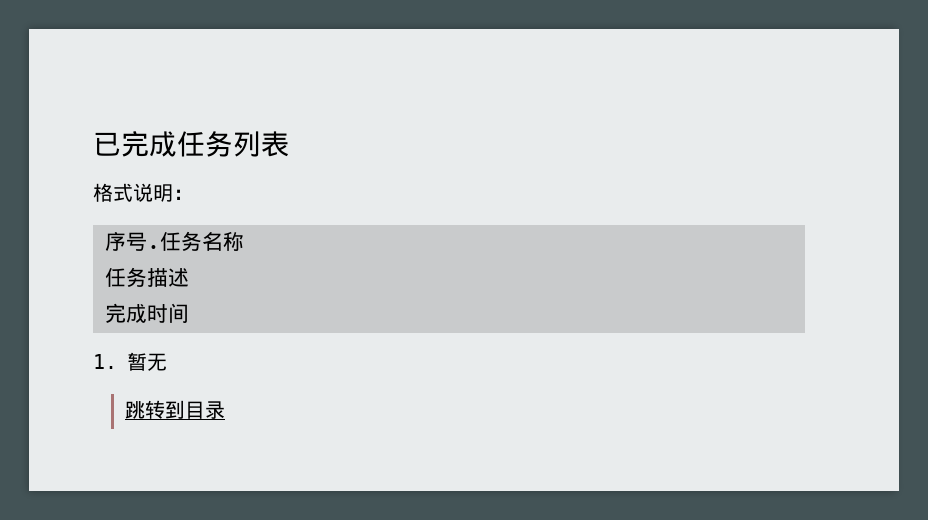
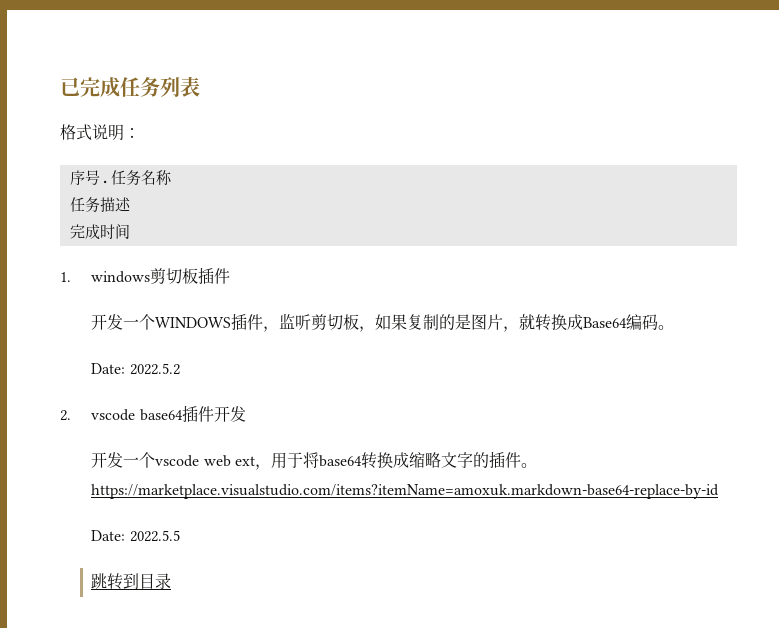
- 1.暂无
+ 1. windows剪切板插件
+ 开发一个WINDOWS插件，监听剪切板，如果复制的是图片，就转换成Base64编码。
+ Date: 2022.5.2
+ 2. vscode base64插件开发
+ 开发一个vscode web ext，用于将base64转换成缩略文字的插件。https://marketplace.visualstudio.com/items?itemName=amoxuk.markdown-base64-replace-by-id
+ Date: 2022.5.5

